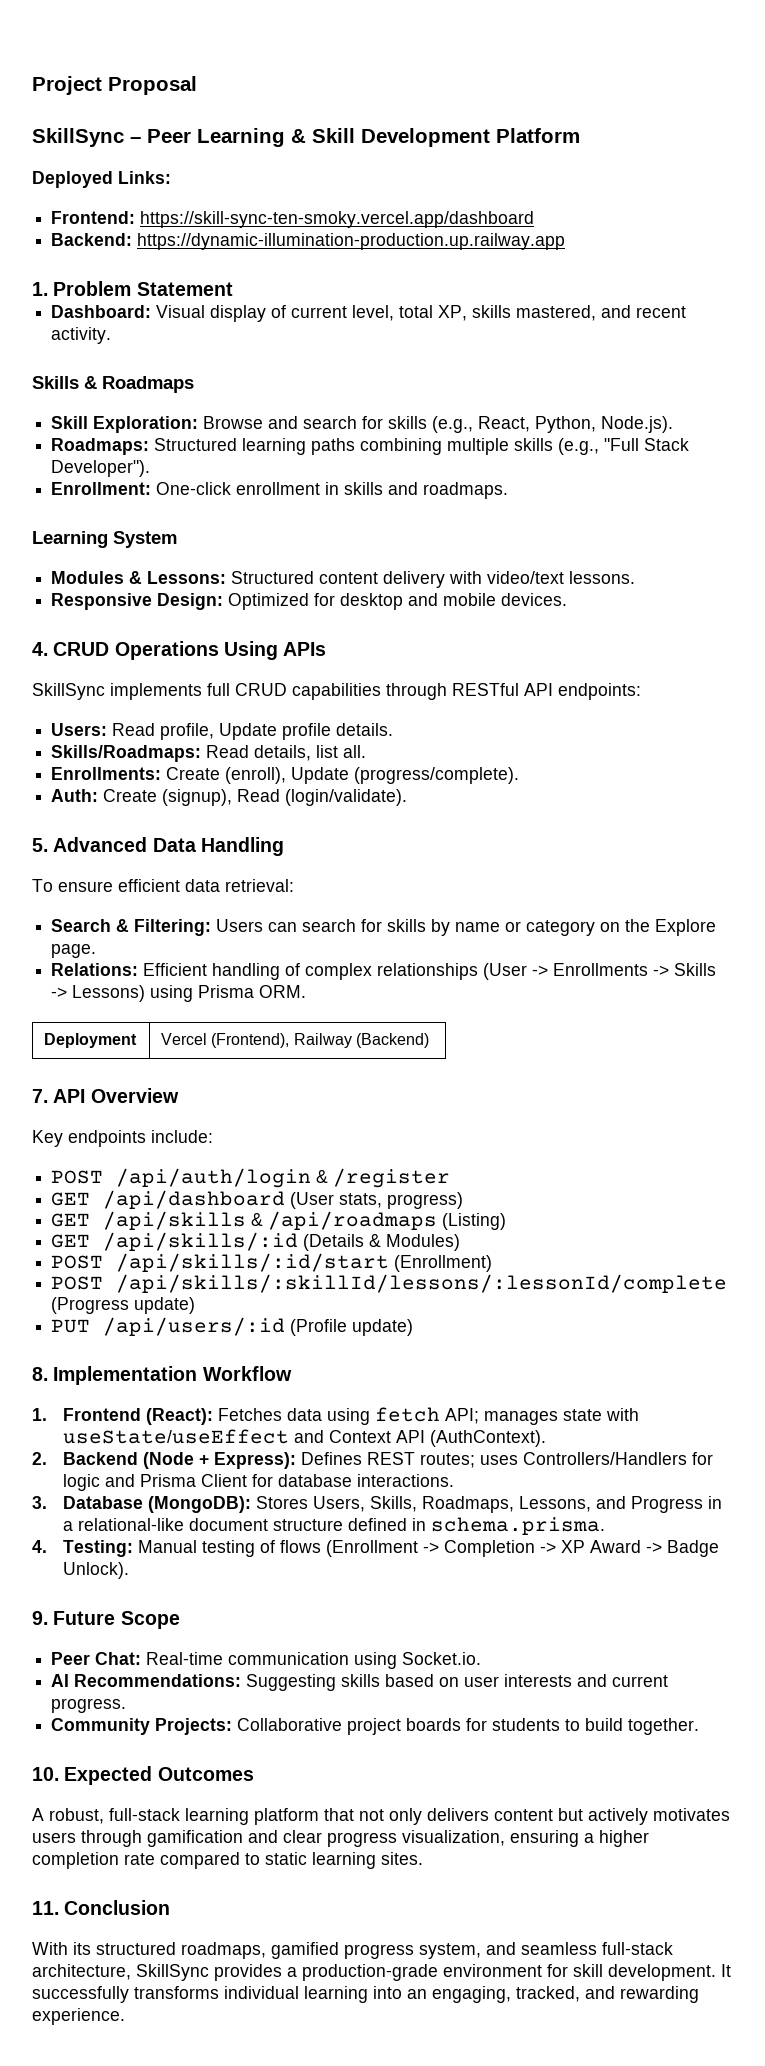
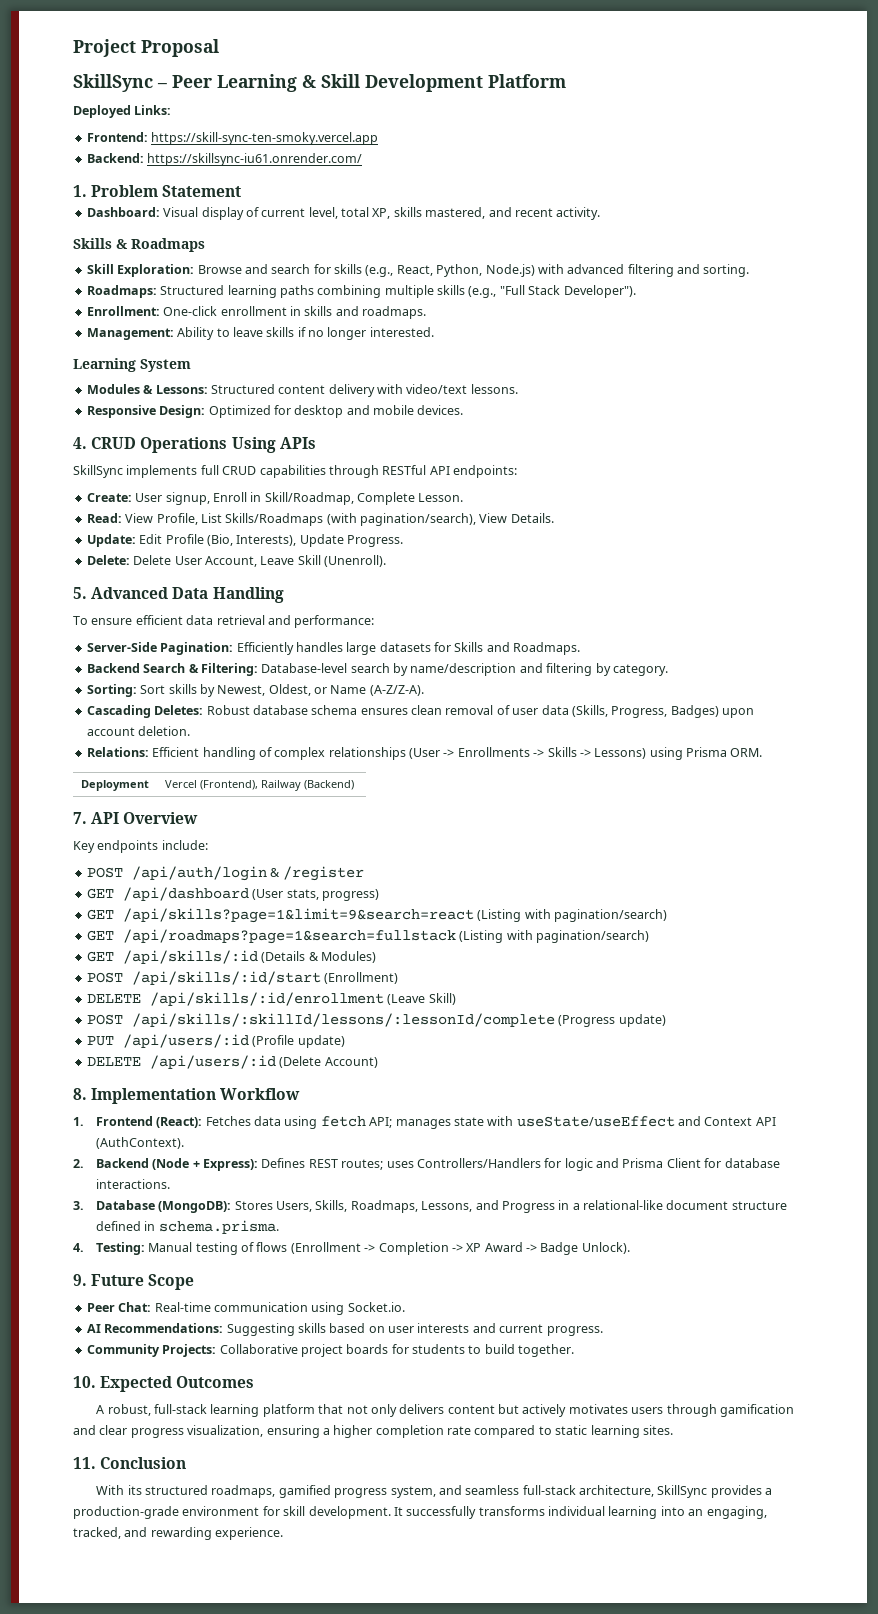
- Frontend: https://skill-sync-ten-smoky.vercel.app/dashboard
+ Frontend: https://skill-sync-ten-smoky.vercel.app
- Backend: https://dynamic-illumination-production.up.railway.app
+ Backend: https://skillsync-iu61.onrender.com/
- Skill Exploration: Browse and search for skills (e.g., React, Python, Node.js).
+ Skill Exploration: Browse and search for skills (e.g., React, Python, Node.js) with advanced filtering and sorting.
+ Management: Ability to leave skills if no longer interested.
- Users: Read profile, Update profile details.
- Skills/Roadmaps: Read details, list all.
- Enrollments: Create (enroll), Update (progress/complete).
- Auth: Create (signup), Read (login/validate).
+ Create: User signup, Enroll in Skill/Roadmap, Complete Lesson.
+ Read: View Profile, List Skills/Roadmaps (with pagination/search), View Details.
+ Update: Edit Profile (Bio, Interests), Update Progress.
+ Delete: Delete User Account, Leave Skill (Unenroll).
- To ensure efficient data retrieval:
- Search & Filtering: Users can search for skills by name or category on the Explore page.
+ To ensure efficient data retrieval and performance:
+ Server-Side Pagination: Efficiently handles large datasets for Skills and Roadmaps.
+ Backend Search & Filtering: Database-level search by name/description and filtering by category.
+ Sorting: Sort skills by Newest, Oldest, or Name (A-Z/Z-A).
+ Cascading Deletes: Robust database schema ensures clean removal of user data (Skills, Progress, Badges) upon account deletion.
- GET /api/skills & /api/roadmaps (Listing)
+ GET /api/skills?page=1&limit=9&search=react (Listing with pagination/search)
+ GET /api/roadmaps?page=1&search=fullstack (Listing with pagination/search)
+ DELETE /api/skills/:id/enrollment (Leave Skill)
+ DELETE /api/users/:id (Delete Account)

